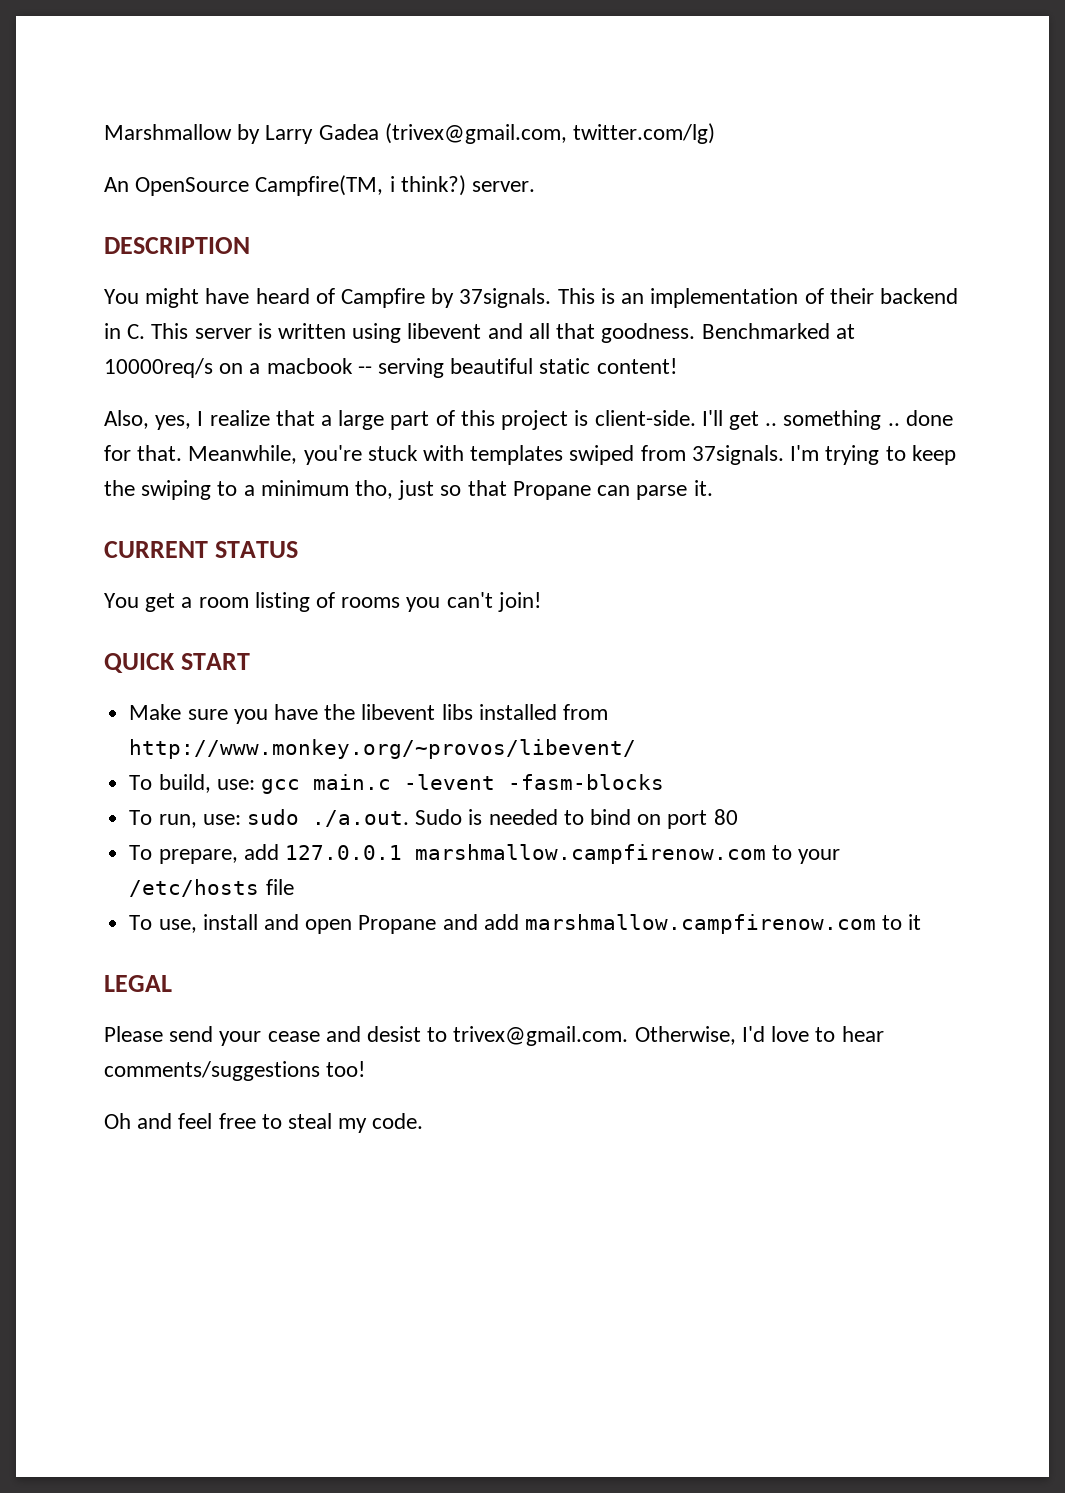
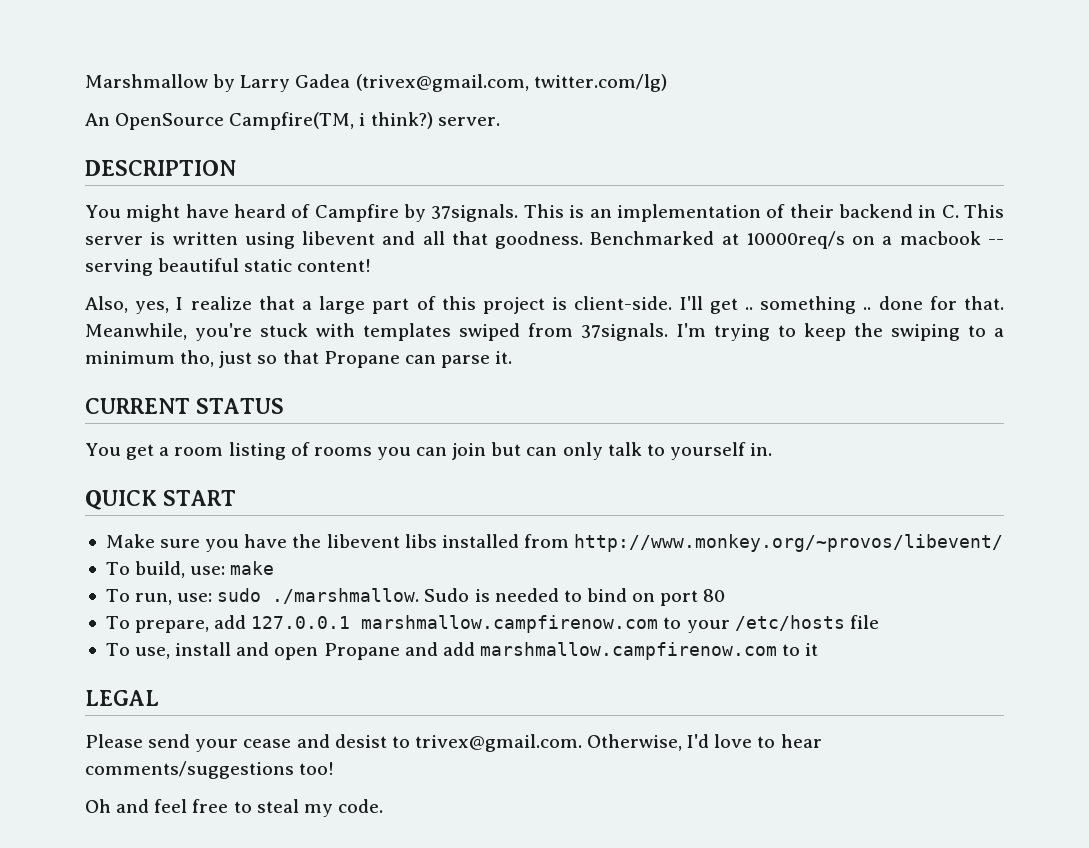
- You get a room listing of rooms you can't join!
+ You get a room listing of rooms you can join but can only talk to yourself in.
- To build, use: gcc main.c -levent -fasm-blocks
+ To build, use: make
- To run, use: sudo ./a.out. Sudo is needed to bind on port 80
+ To run, use: sudo ./marshmallow. Sudo is needed to bind on port 80

